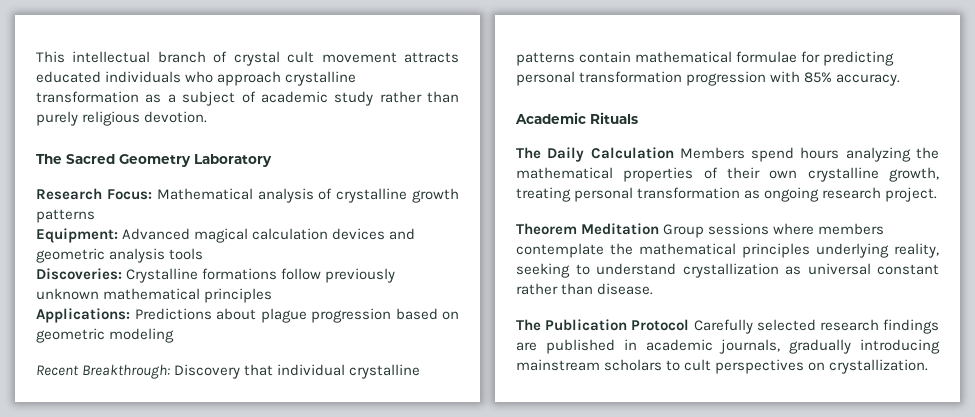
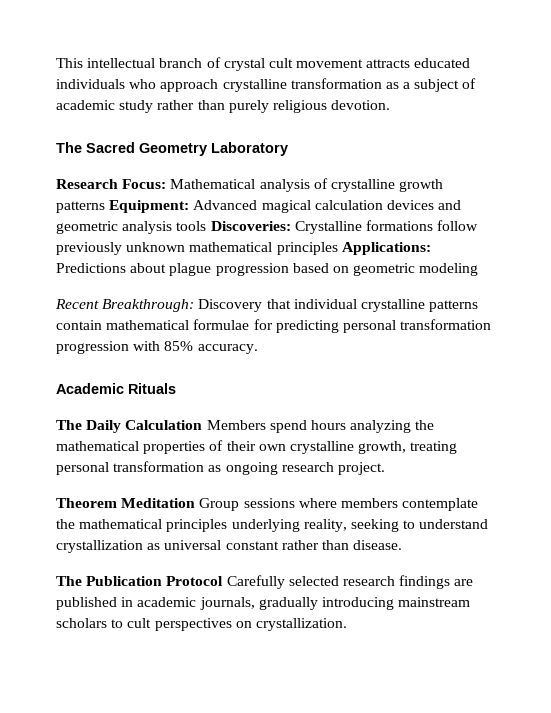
- Research Focus: Mathematical analysis of crystalline growth patterns
- Equipment: Advanced magical calculation devices and geometric analysis tools
- Discoveries: Crystalline formations follow previously unknown mathematical principles
- Applications: Predictions about plague progression based on geometric modeling
+ Research Focus: Mathematical analysis of crystalline growth patterns Equipment: Advanced magical calculation devices and geometric analysis tools Discoveries: Crystalline formations follow previously unknown mathematical principles Applications: Predictions about plague progression based on geometric modeling

